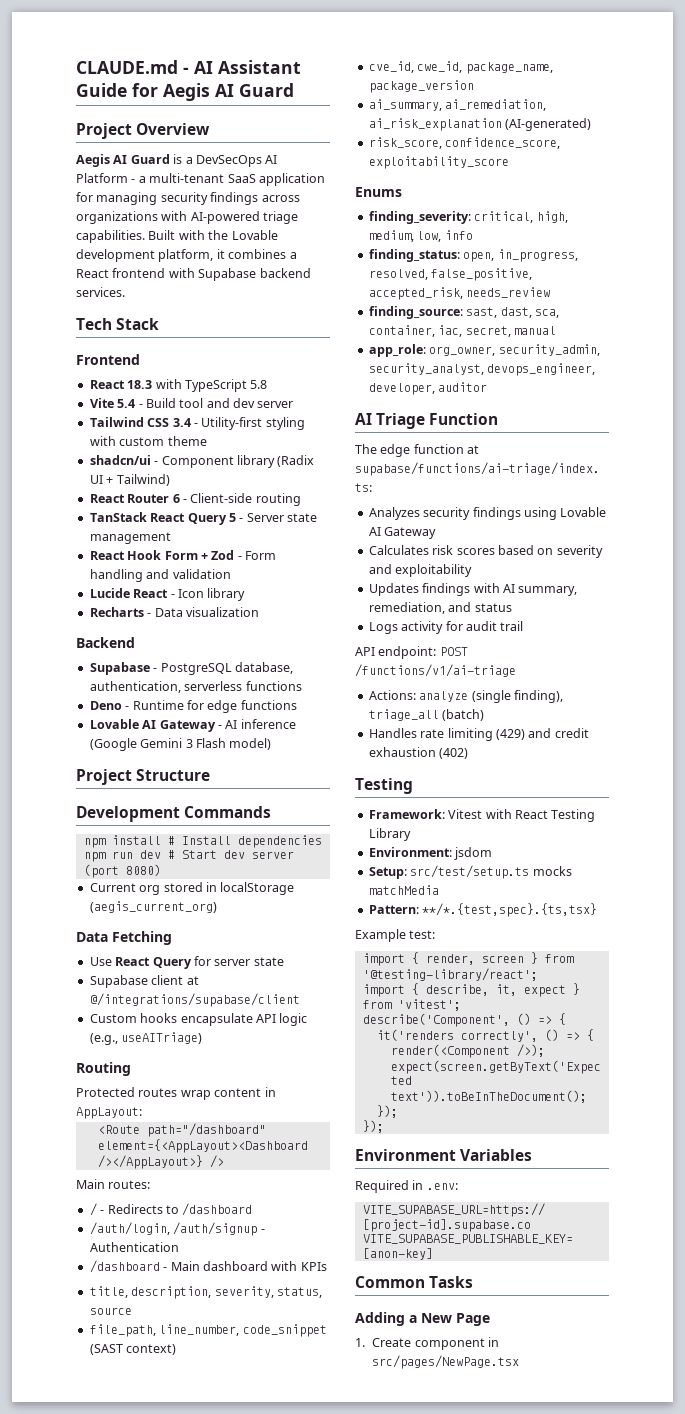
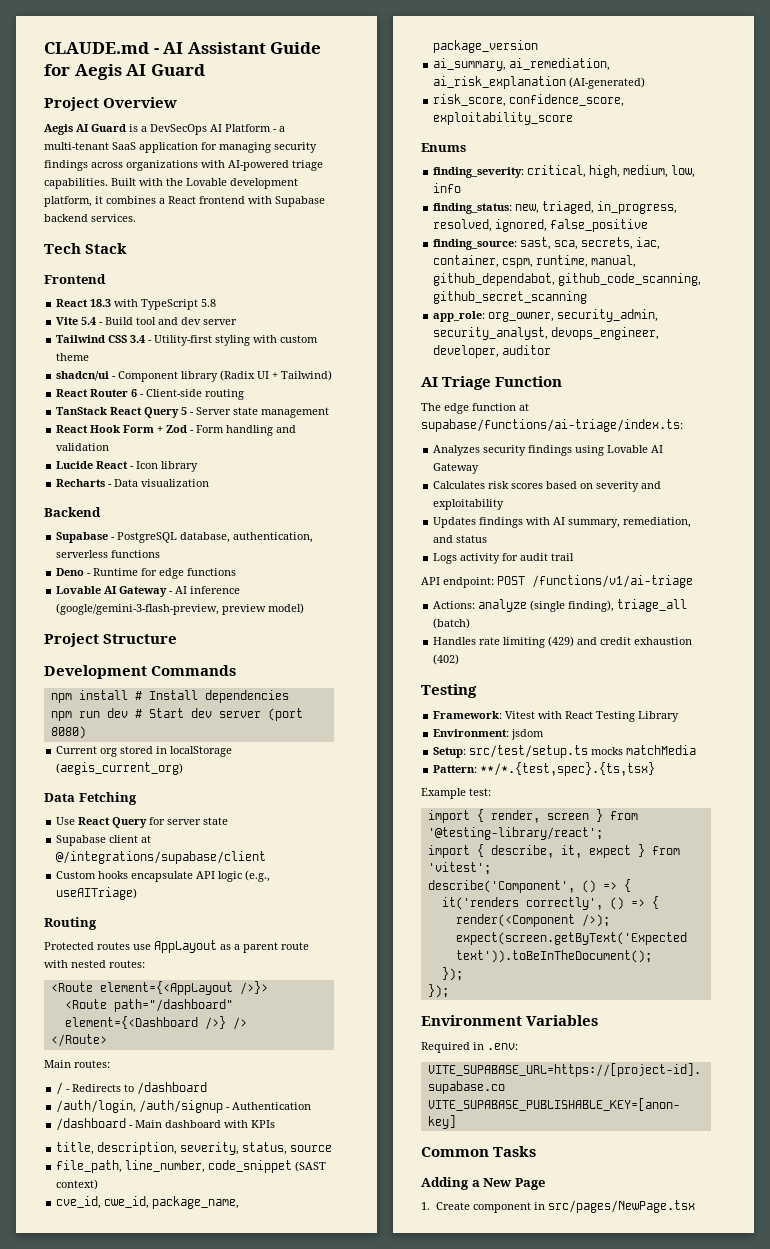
- Lovable AI Gateway - AI inference (Google Gemini 3 Flash model)
+ Lovable AI Gateway - AI inference (google/gemini-3-flash-preview, preview model)
- Protected routes wrap content in AppLayout:
+ Protected routes use AppLayout as a parent route with nested routes:
+ <Route element={<AppLayout />}>
- <Route path="/dashboard" element={<AppLayout><Dashboard /></AppLayout>} />
+ <Route path="/dashboard" element={<Dashboard />} />
+ </Route>
- finding_status: open, in_progress, resolved, false_positive, accepted_risk, needs_review
- finding_source: sast, dast, sca, container, iac, secret, manual
+ finding_status: new, triaged, in_progress, resolved, ignored, false_positive
+ finding_source: sast, sca, secrets, iac, container, cspm, runtime, manual, github_dependabot, github_code_scanning, github_secret_scanning

